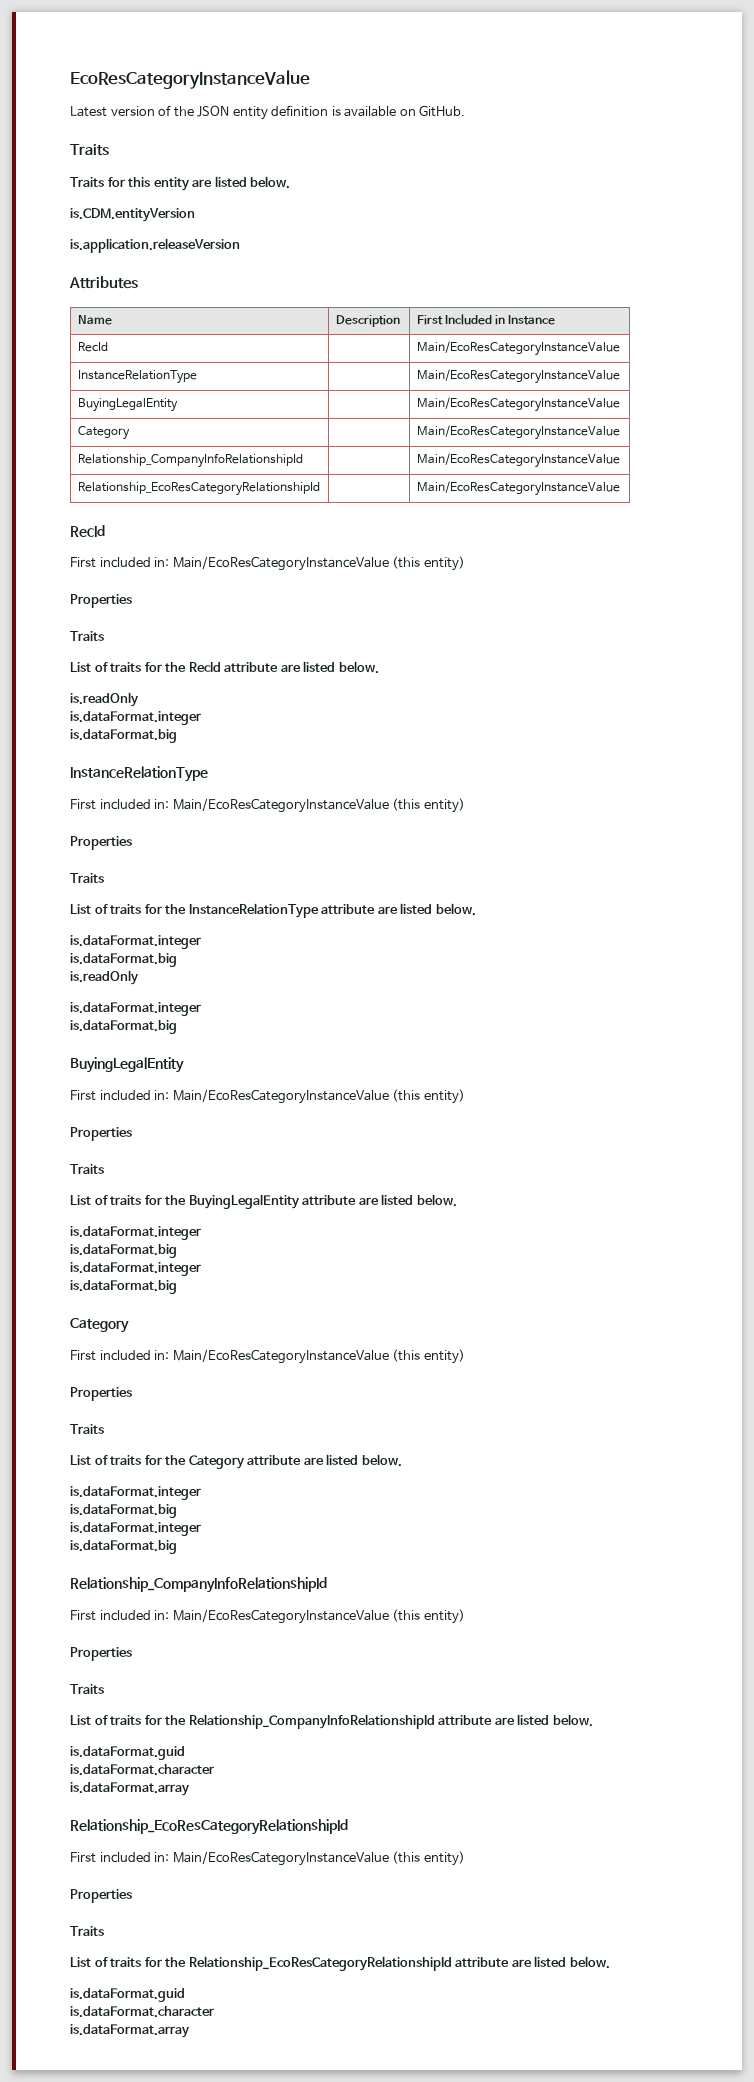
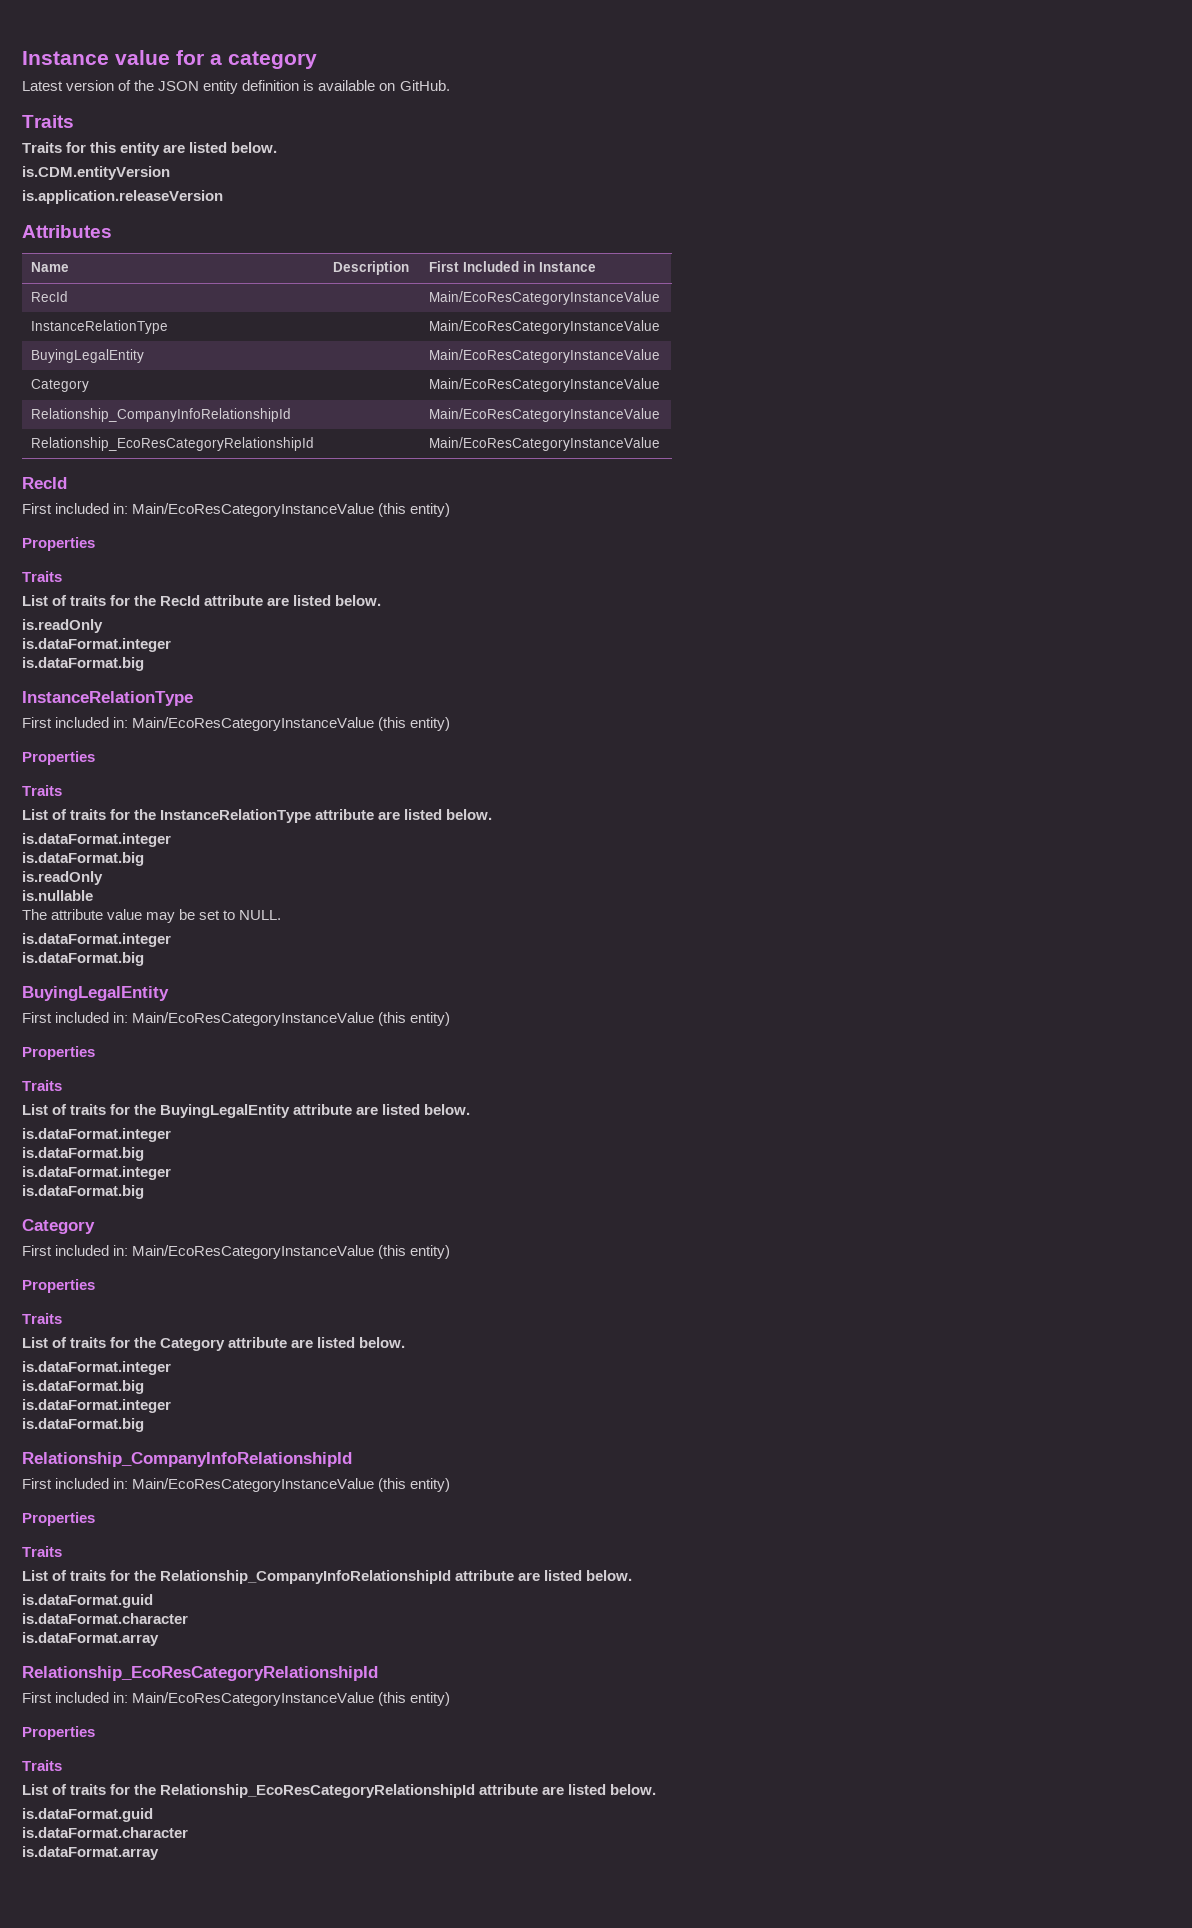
- EcoResCategoryInstanceValue
+ Instance value for a category
+ is.nullable
+ The attribute value may be set to NULL.

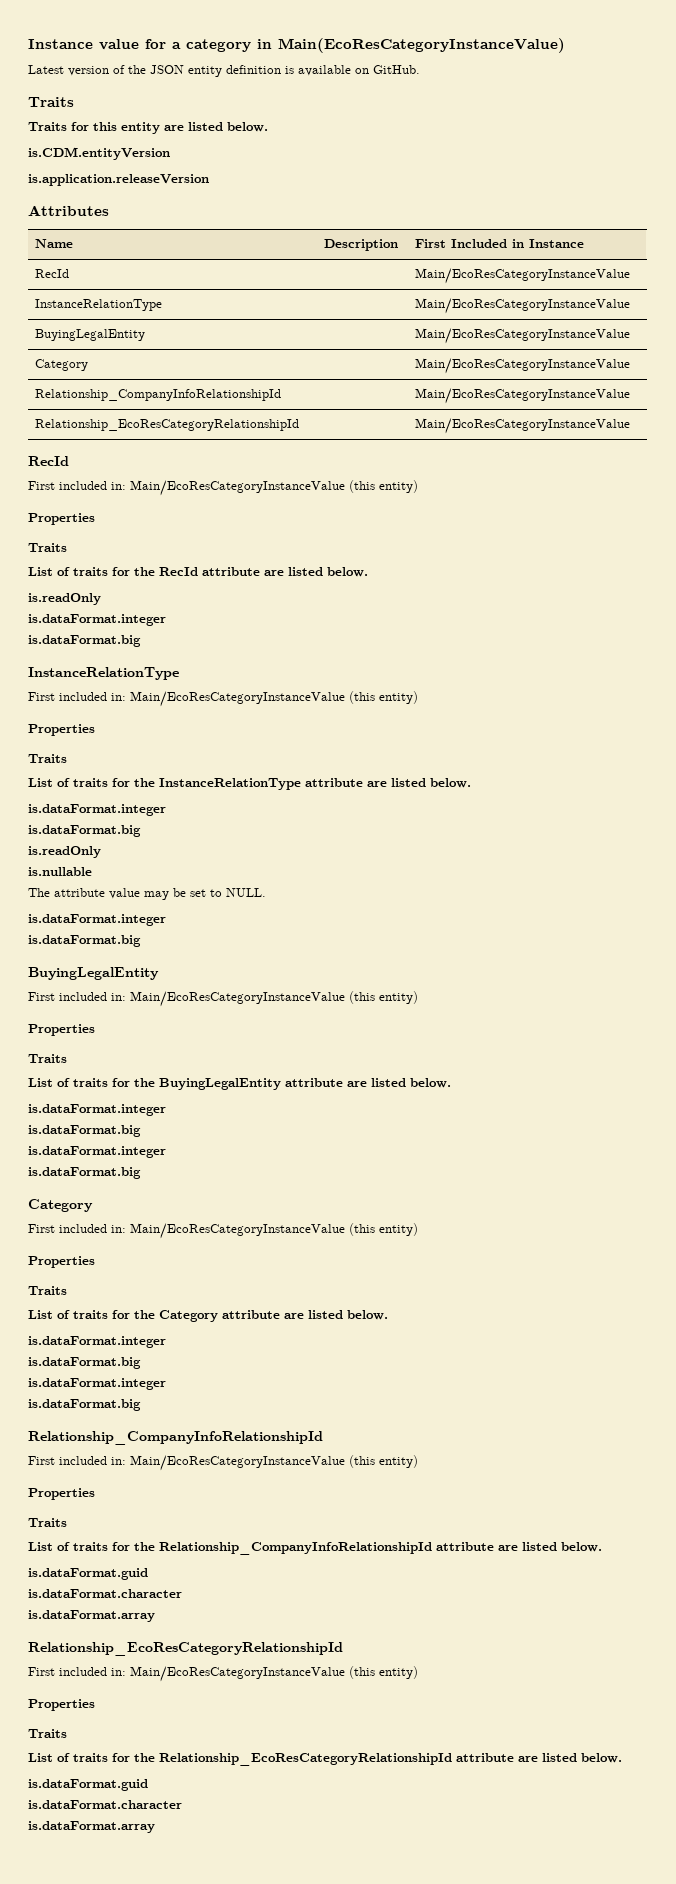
- Instance value for a category
+ Instance value for a category in Main(EcoResCategoryInstanceValue)

